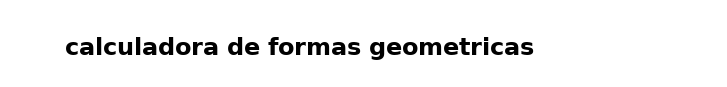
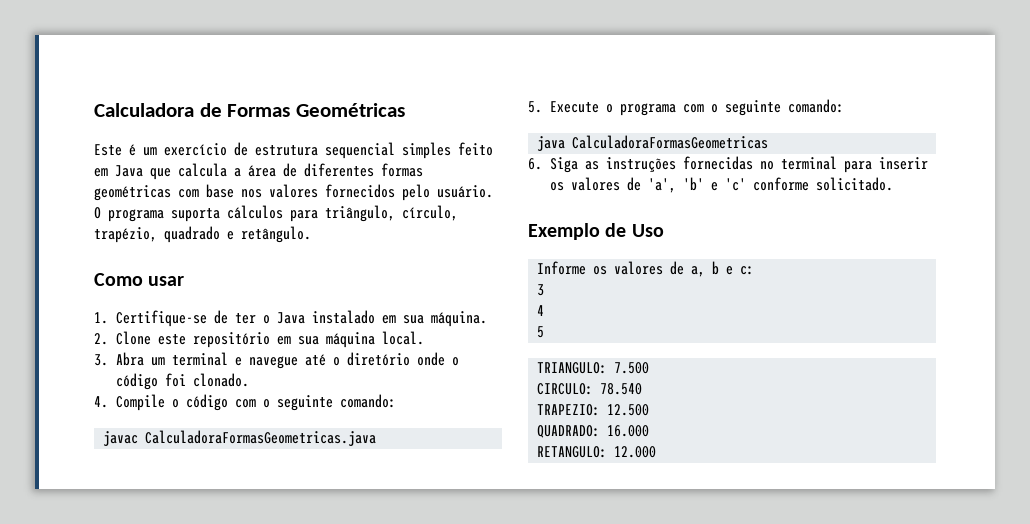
- calculadora de formas geometricas
+ Calculadora de Formas Geométricas
+ Este é um exercício de estrutura sequencial simples feito em Java que calcula a área de diferentes formas geométricas com base nos valores fornecidos pelo usuário. O programa suporta cálculos para triângulo, círculo, trapézio, quadrado e retângulo.
+ Como usar
+ 1. Certifique-se de ter o Java instalado em sua máquina.
+ 2. Clone este repositório em sua máquina local.
+ 3. Abra um terminal e navegue até o diretório onde o código foi clonado.
+ 4. Compile o código com o seguinte comando:
+ javac CalculadoraFormasGeometricas.java
+ 5. Execute o programa com o seguinte comando:
+ java CalculadoraFormasGeometricas
+ 6. Siga as instruções fornecidas no terminal para inserir os valores de 'a', 'b' e 'c' conforme solicitado.
+ Exemplo de Uso
+ Informe os valores de a, b e c:
+ 3
+ 4
+ 5
+ TRIANGULO: 7.500
+ CIRCULO: 78.540
+ TRAPEZIO: 12.500
+ QUADRADO: 16.000
+ RETANGULO: 12.000

